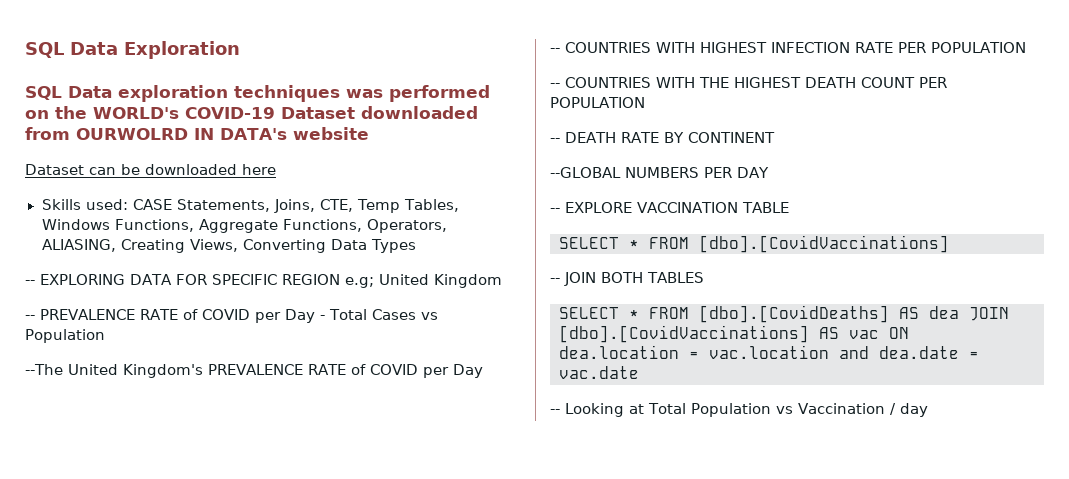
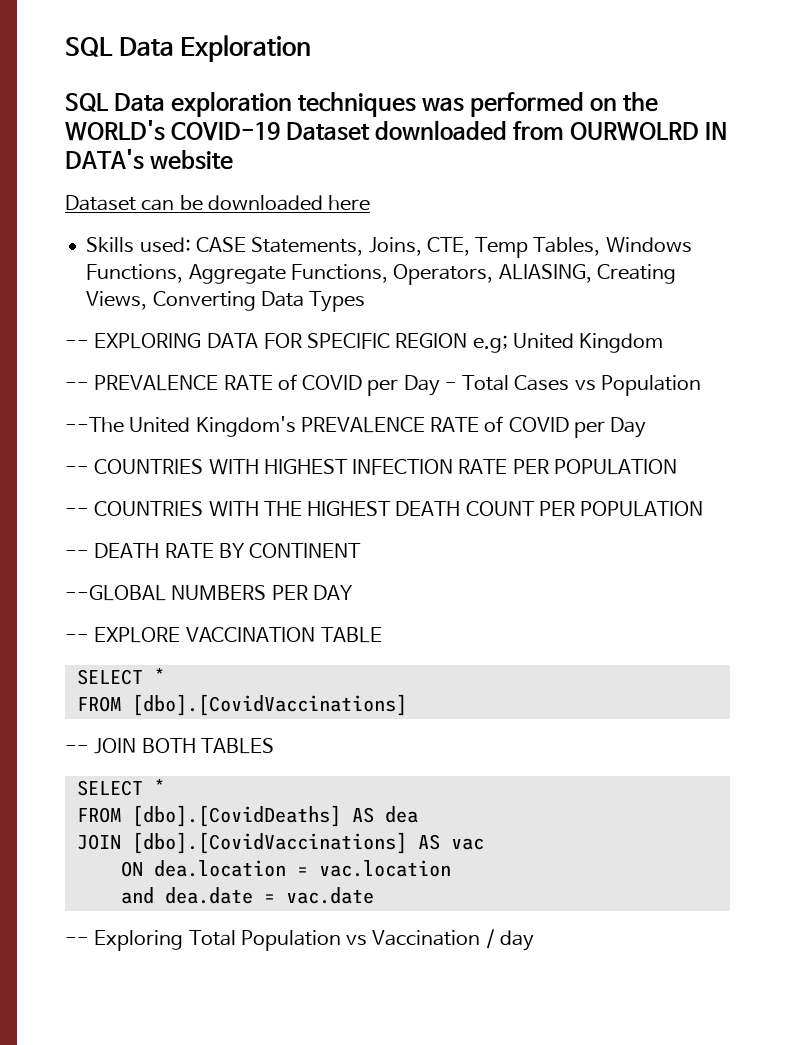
  -- EXPLORE VACCINATION TABLE
- SELECT * FROM [dbo].[CovidVaccinations]
+ SELECT *
+ FROM [dbo].[CovidVaccinations]
  -- JOIN BOTH TABLES
- SELECT * FROM [dbo].[CovidDeaths] AS dea JOIN [dbo].[CovidVaccinations] AS vac ON dea.location = vac.location and dea.date = vac.date
+ SELECT *
+ FROM [dbo].[CovidDeaths] AS dea
+ JOIN [dbo].[CovidVaccinations] AS vac
+ ON dea.location = vac.location
+ and dea.date = vac.date
- -- Looking at Total Population vs Vaccination / day
+ -- Exploring Total Population vs Vaccination / day

